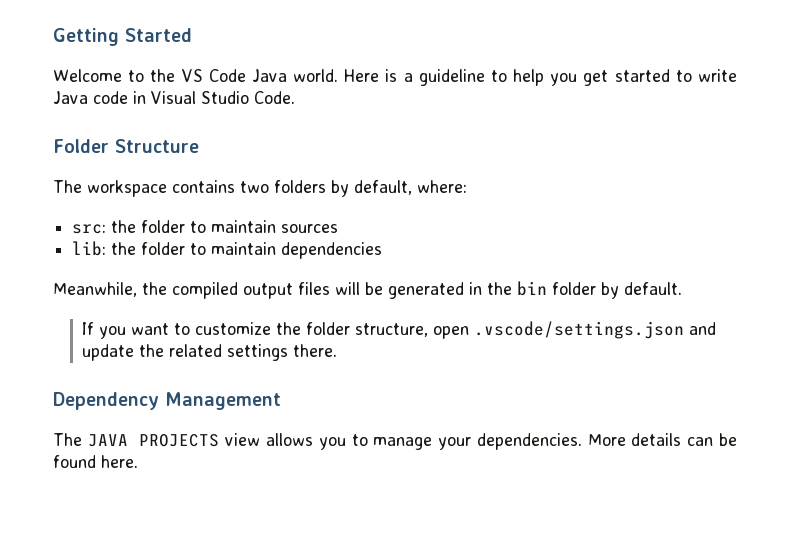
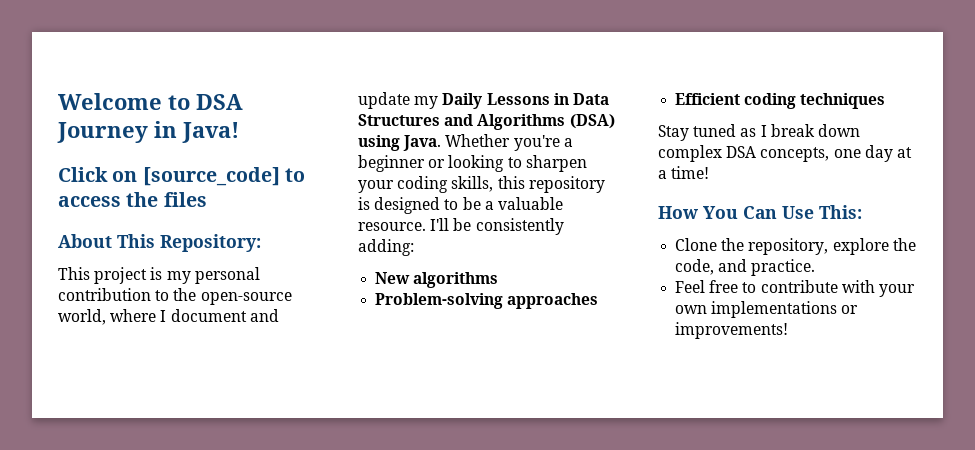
- Getting Started
- Welcome to the VS Code Java world. Here is a guideline to help you get started to write Java code in Visual Studio Code.
- Folder Structure
- The workspace contains two folders by default, where:
- src: the folder to maintain sources
- lib: the folder to maintain dependencies
- Meanwhile, the compiled output files will be generated in the bin folder by default.
- If you want to customize the folder structure, open .vscode/settings.json and update the related settings there.
- Dependency Management
- The JAVA PROJECTS view allows you to manage your dependencies. More details can be found here.
+ Welcome to DSA Journey in Java!
+ Click on [source_code] to access the files
+ About This Repository:
+ This project is my personal contribution to the open-source world, where I document and update my Daily Lessons in Data Structures and Algorithms (DSA) using Java. Whether you're a beginner or looking to sharpen your coding skills, this repository is designed to be a valuable resource. I'll be consistently adding:
+ New algorithms
+ Problem-solving approaches
+ Efficient coding techniques
+ Stay tuned as I break down complex DSA concepts, one day at a time!
+ How You Can Use This:
+ Clone the repository, explore the code, and practice.
+ Feel free to contribute with your own implementations or improvements!

